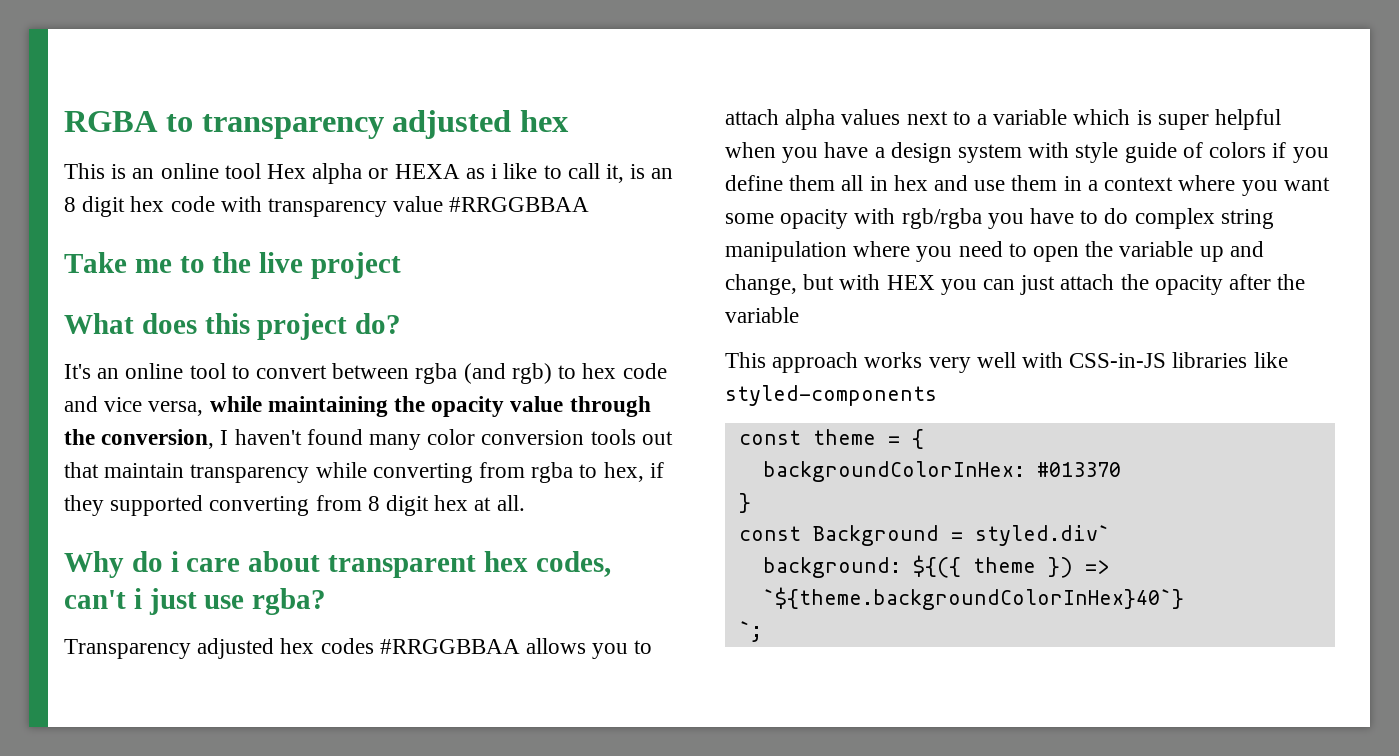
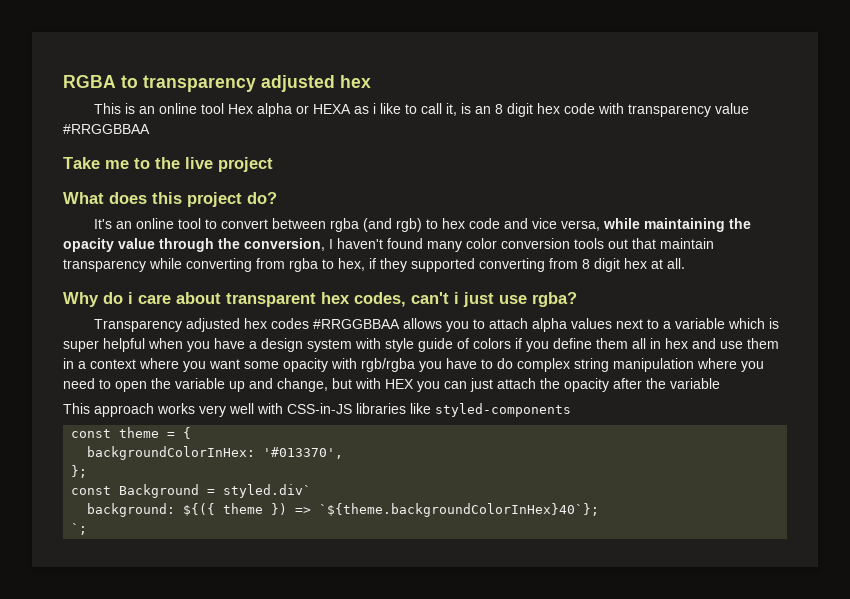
- backgroundColorInHex: #013370
- }
+ backgroundColorInHex: '#013370',
+ };
- background: ${({ theme }) => `${theme.backgroundColorInHex}40`}
+ background: ${({ theme }) => `${theme.backgroundColorInHex}40`};

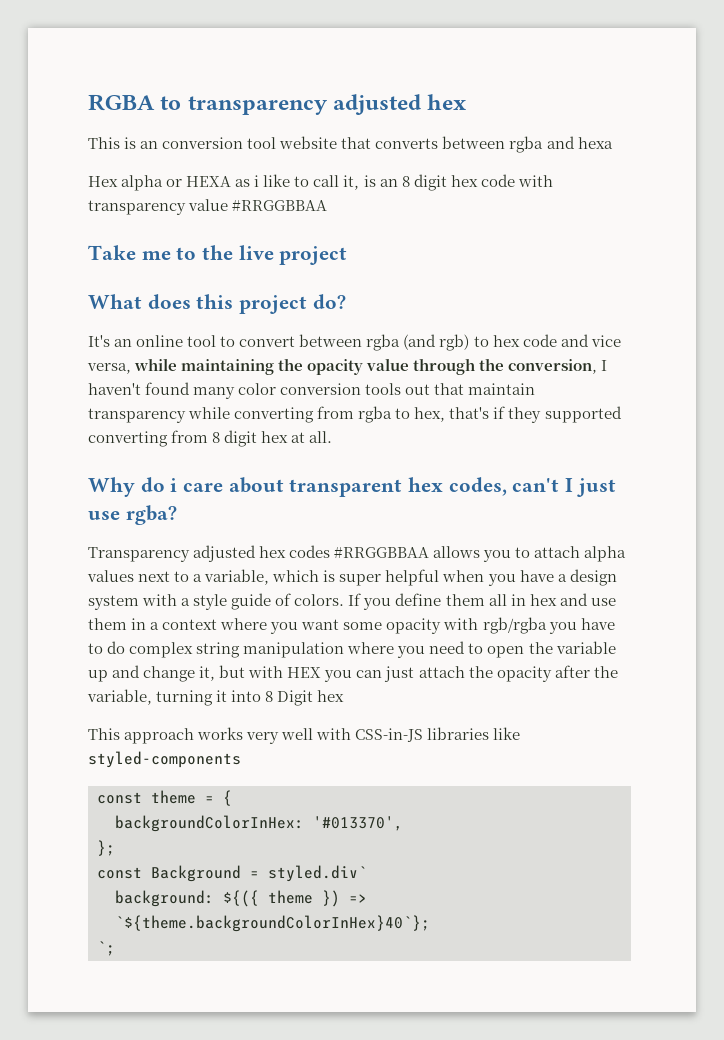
- This is an online tool Hex alpha or HEXA as i like to call it, is an 8 digit hex code with transparency value #RRGGBBAA
+ This is an conversion tool website that converts between rgba and hexa
+ Hex alpha or HEXA as i like to call it, is an 8 digit hex code with transparency value #RRGGBBAA
- It's an online tool to convert between rgba (and rgb) to hex code and vice versa, while maintaining the opacity value through the conversion, I haven't found many color conversion tools out that maintain transparency while converting from rgba to hex, if they supported converting from 8 digit hex at all.
+ It's an online tool to convert between rgba (and rgb) to hex code and vice versa, while maintaining the opacity value through the conversion, I haven't found many color conversion tools out that maintain transparency while converting from rgba to hex, that's if they supported converting from 8 digit hex at all.
- Why do i care about transparent hex codes, can't i just use rgba?
+ Why do i care about transparent hex codes, can't I just use rgba?
- Transparency adjusted hex codes #RRGGBBAA allows you to attach alpha values next to a variable which is super helpful when you have a design system with style guide of colors if you define them all in hex and use them in a context where you want some opacity with rgb/rgba you have to do complex string manipulation where you need to open the variable up and change, but with HEX you can just attach the opacity after the variable
+ Transparency adjusted hex codes #RRGGBBAA allows you to attach alpha values next to a variable, which is super helpful when you have a design system with a style guide of colors. If you define them all in hex and use them in a context where you want some opacity with rgb/rgba you have to do complex string manipulation where you need to open the variable up and change it, but with HEX you can just attach the opacity after the variable, turning it into 8 Digit hex

